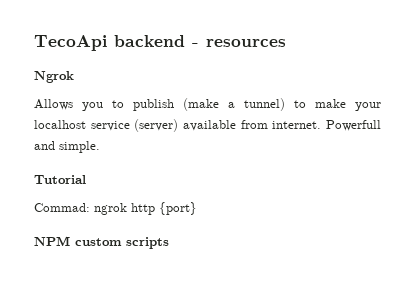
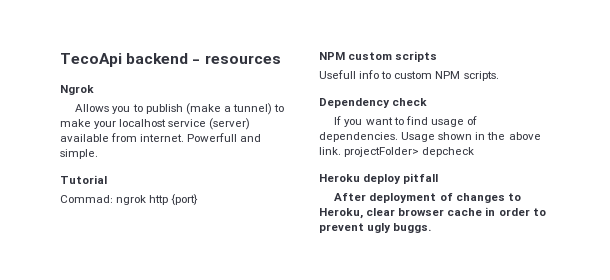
+ Usefull info to custom NPM scripts.
+ Dependency check
+ If you want to find usage of dependencies. Usage shown in the above link. projectFolder> depcheck
+ Heroku deploy pitfall
+ After deployment of changes to Heroku, clear browser cache in order to prevent ugly buggs.

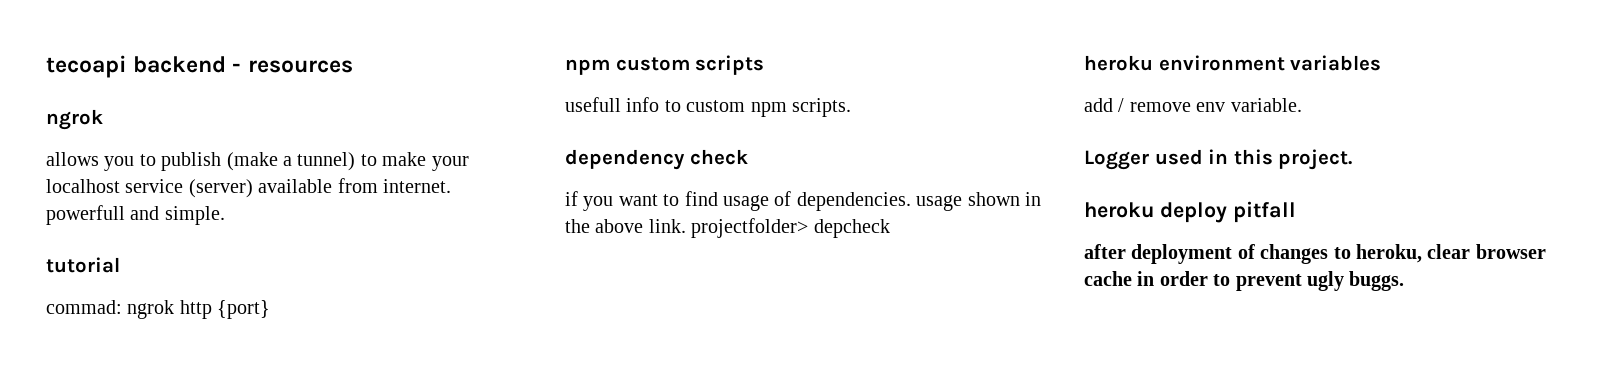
- TecoApi backend - resources
- Ngrok
- Allows you to publish (make a tunnel) to make your localhost service (server) available from internet. Powerfull and simple.
+ tecoapi backend - resources
+ ngrok
+ allows you to publish (make a tunnel) to make your localhost service (server) available from internet. powerfull and simple.
- Tutorial
- Commad: ngrok http {port}
+ tutorial
+ commad: ngrok http {port}
- NPM custom scripts
+ npm custom scripts
- Usefull info to custom NPM scripts.
+ usefull info to custom npm scripts.
- Dependency check
+ dependency check
- If you want to find usage of dependencies. Usage shown in the above link. projectFolder> depcheck
+ if you want to find usage of dependencies. usage shown in the above link. projectfolder> depcheck
- Heroku deploy pitfall
+ heroku environment variables
+ add / remove env variable.
+ Logger used in this project.
+ heroku deploy pitfall
- After deployment of changes to Heroku, clear browser cache in order to prevent ugly buggs.
+ after deployment of changes to heroku, clear browser cache in order to prevent ugly buggs.

